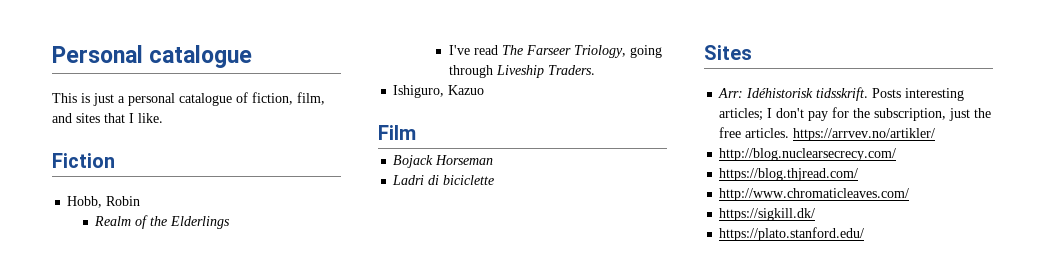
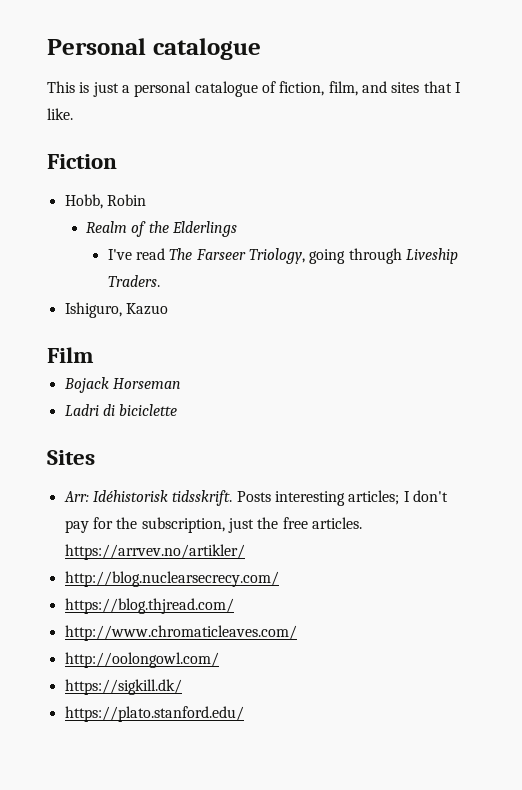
+ http://oolongowl.com/

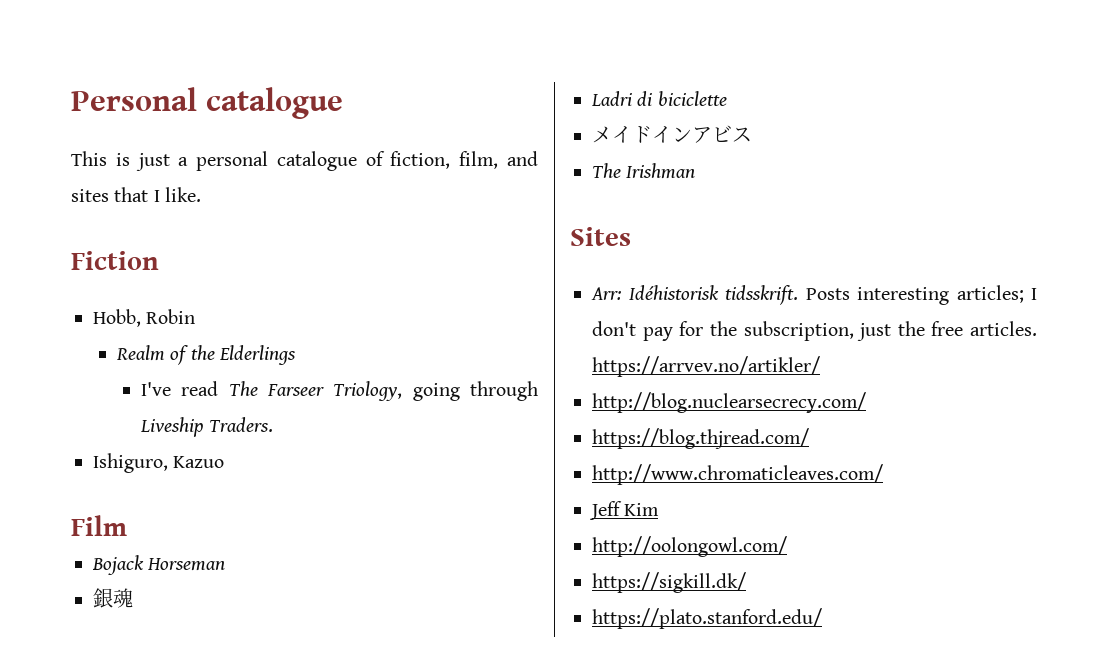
+ 銀魂
+ メイドインアビス
+ The Irishman
+ Jeff Kim

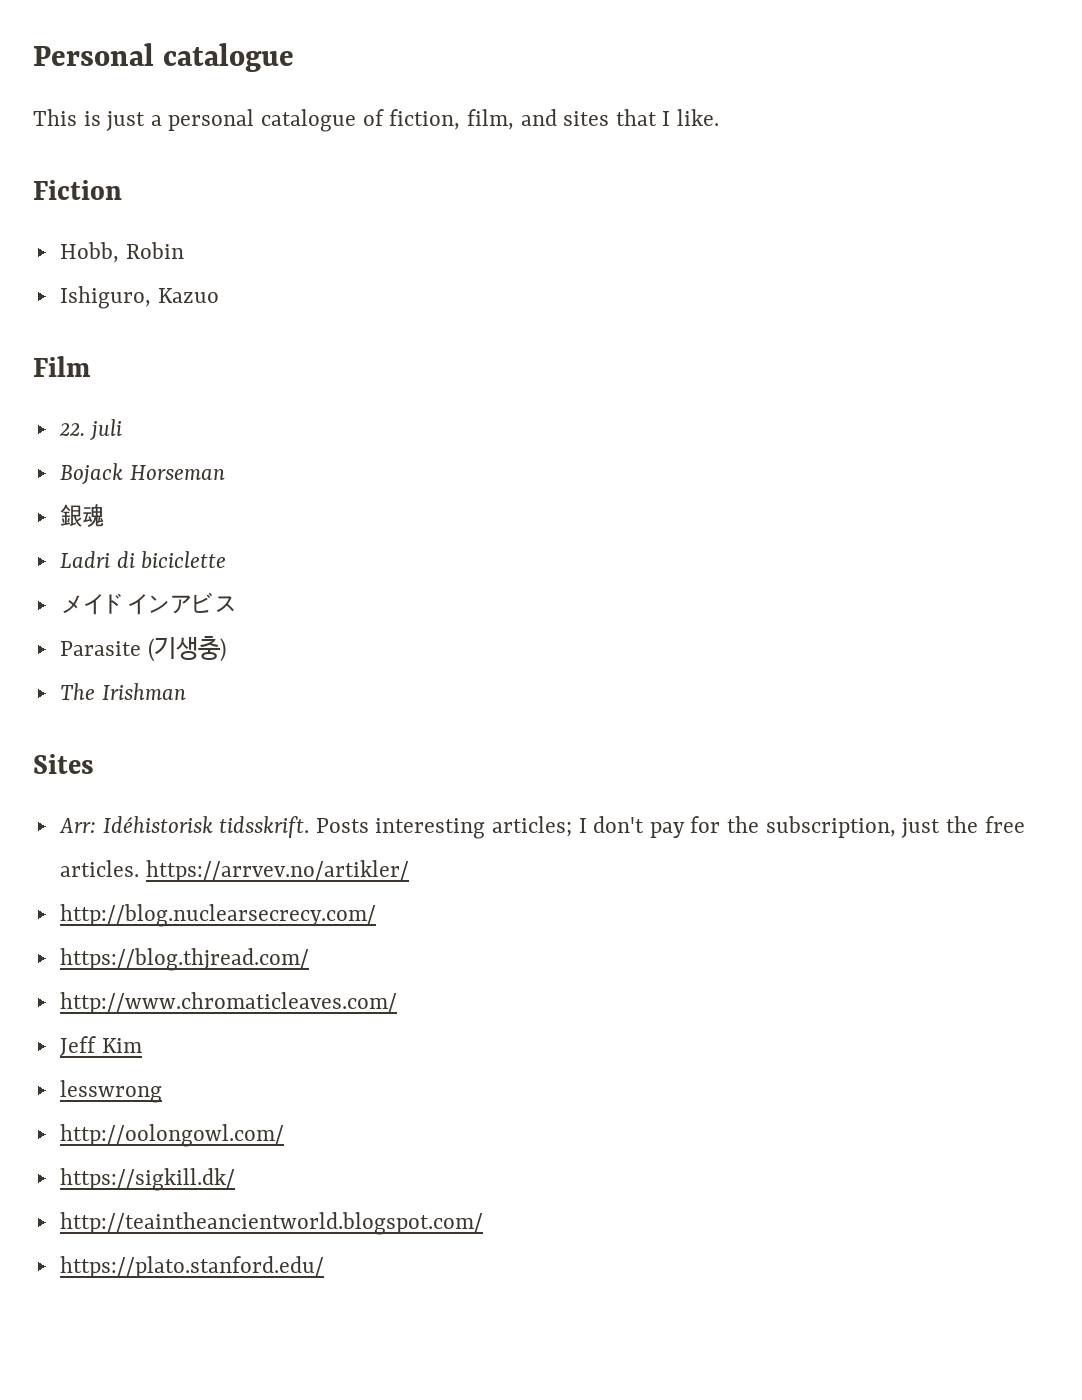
- Realm of the Elderlings
- I've read The Farseer Triology, going through Liveship Traders.
+ 22. juli
+ Parasite (기생충)
+ lesswrong
+ http://teaintheancientworld.blogspot.com/

